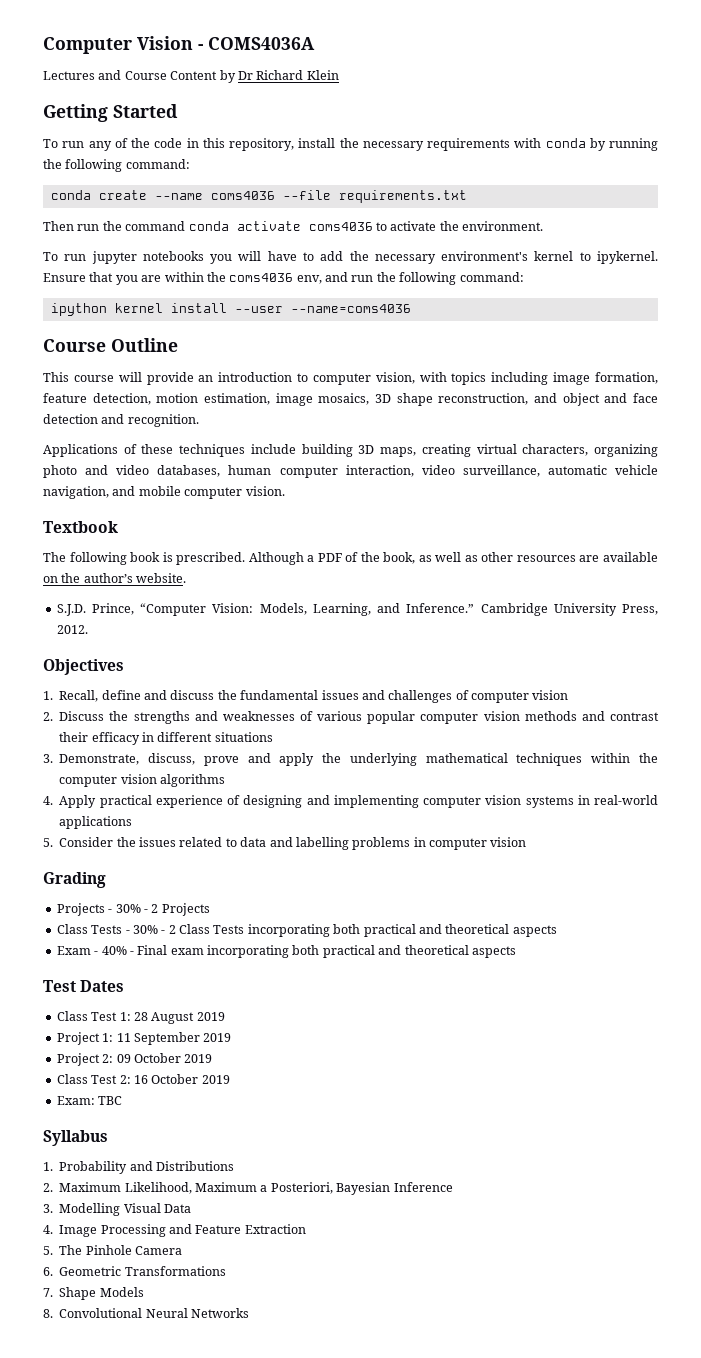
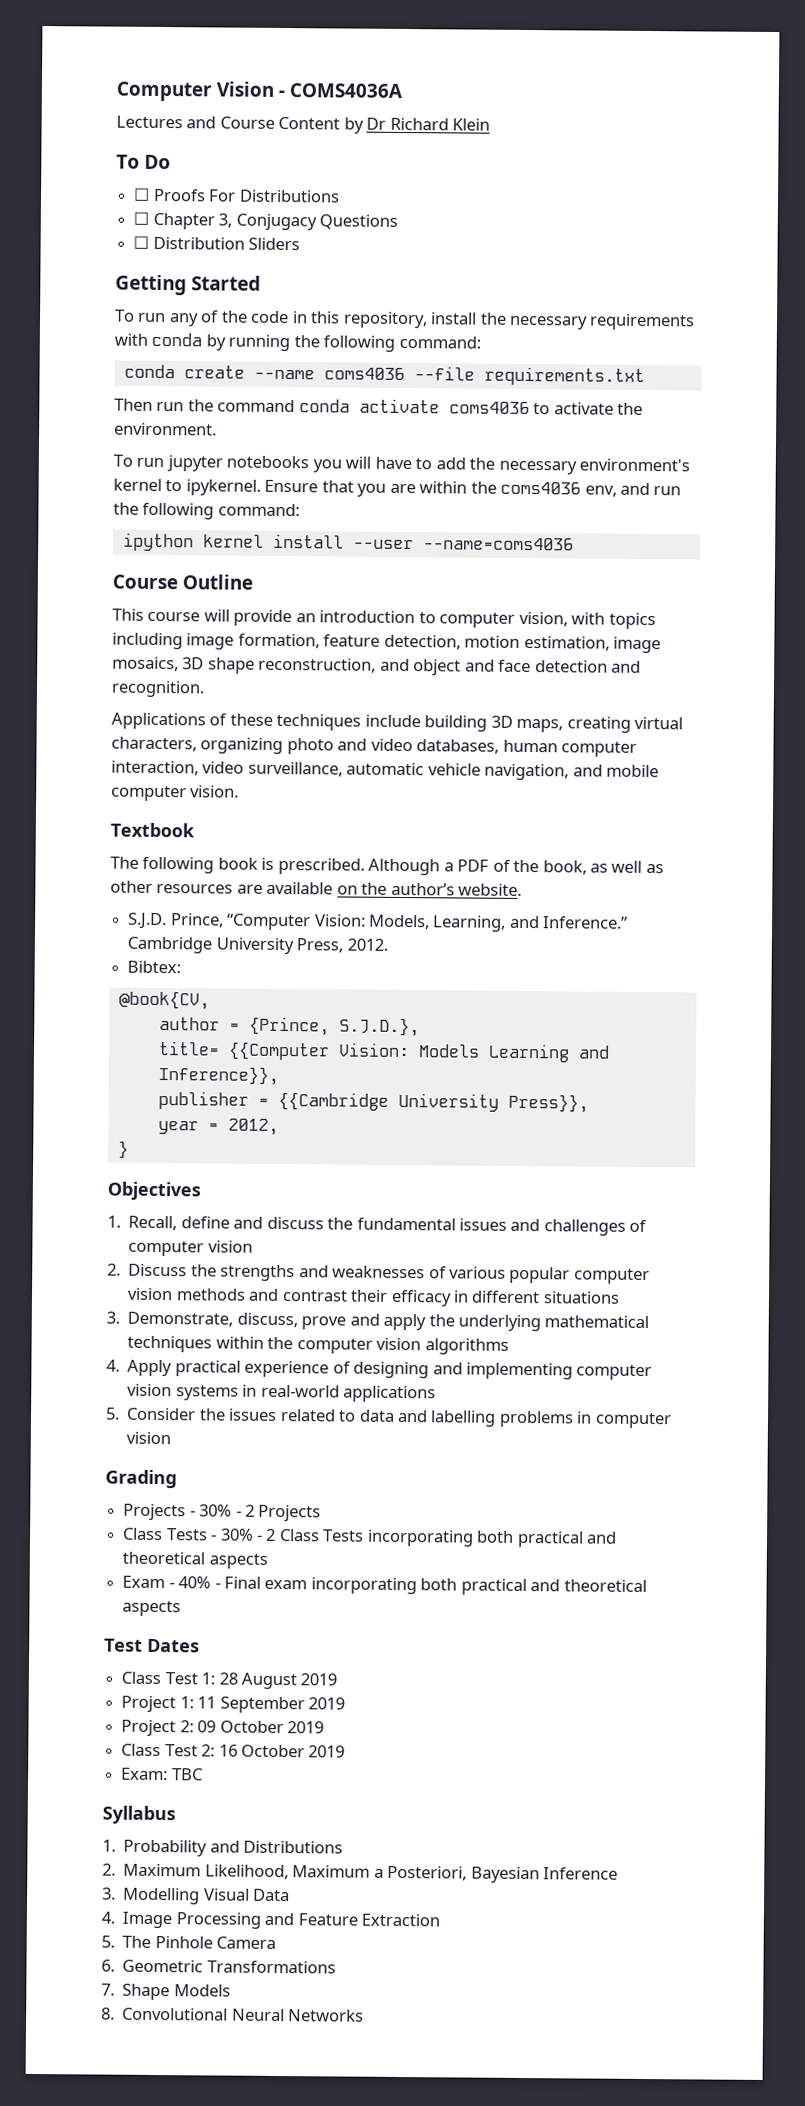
+ To Do
+ ☐ Proofs For Distributions
+ ☐ Chapter 3, Conjugacy Questions
+ ☐ Distribution Sliders
+ Bibtex:
+ @book{CV,
+ author = {Prince, S.J.D.},
+ title= {{Computer Vision: Models Learning and Inference}},
+ publisher = {{Cambridge University Press}},
+ year = 2012,
+ }

